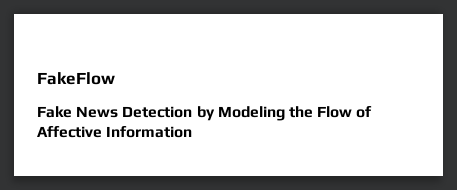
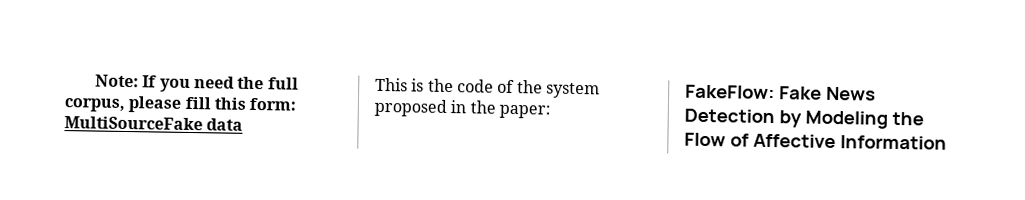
- FakeFlow
- Fake News Detection by Modeling the Flow of Affective Information
+ Note: If you need the full corpus, please fill this form: MultiSourceFake data
+ This is the code of the system proposed in the paper:
+ FakeFlow: Fake News Detection by Modeling the Flow of Affective Information

